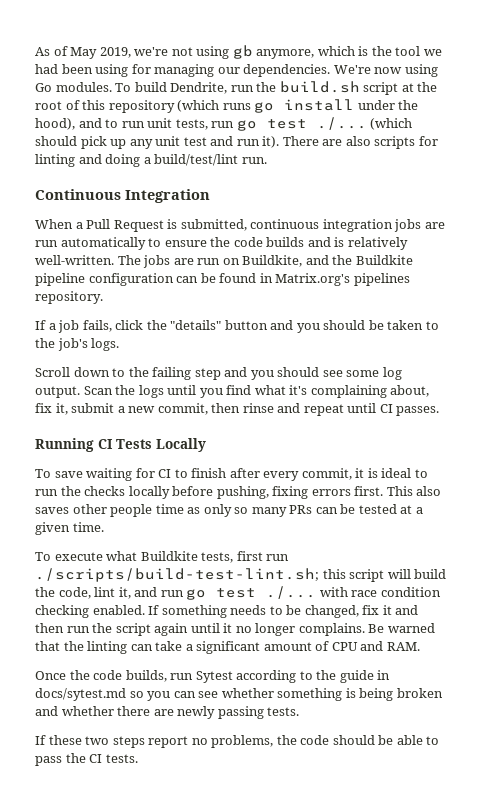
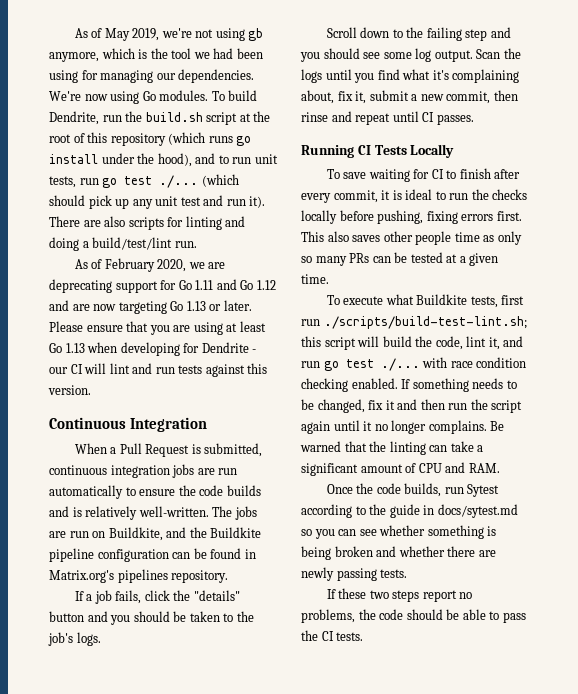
+ As of February 2020, we are deprecating support for Go 1.11 and Go 1.12 and are now targeting Go 1.13 or later. Please ensure that you are using at least Go 1.13 when developing for Dendrite - our CI will lint and run tests against this version.

